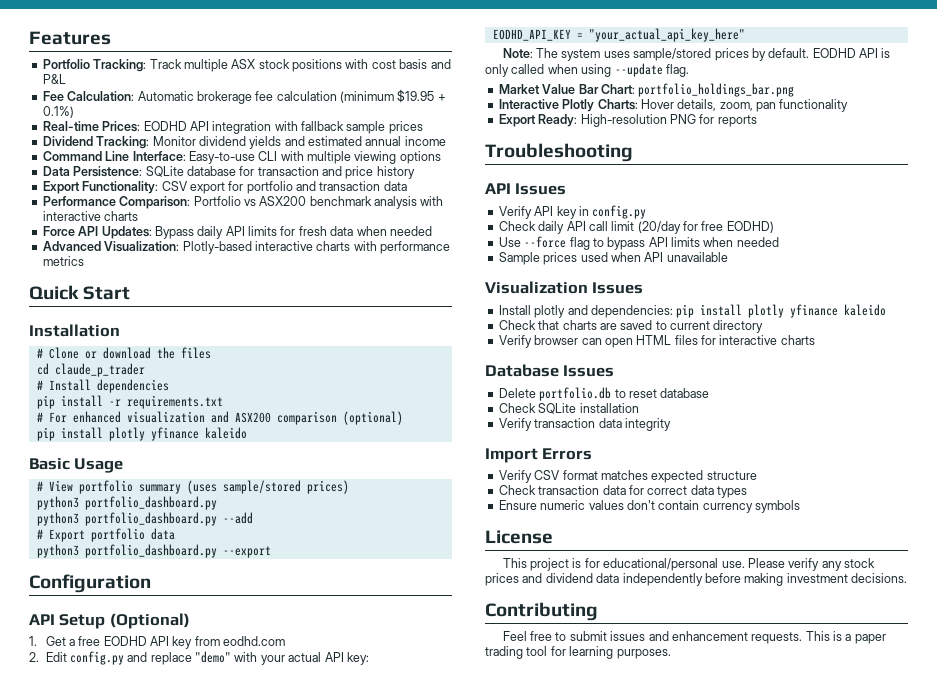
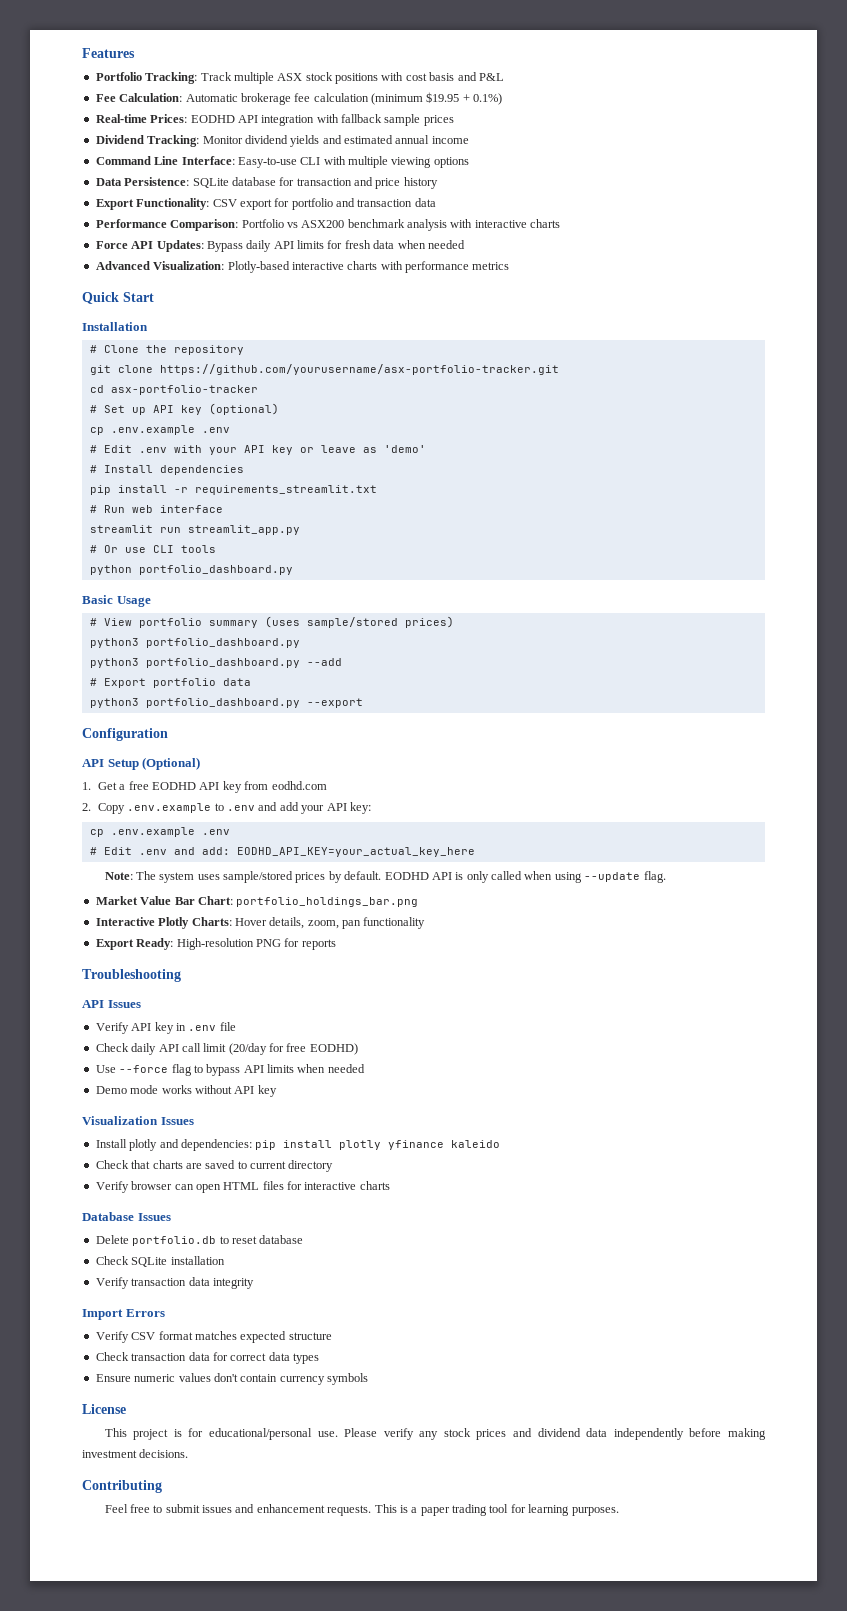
- # Clone or download the files
- cd claude_p_trader
+ # Clone the repository
+ git clone https://github.com/yourusername/asx-portfolio-tracker.git
+ cd asx-portfolio-tracker
+ # Set up API key (optional)
+ cp .env.example .env
+ # Edit .env with your API key or leave as 'demo'
- pip install -r requirements.txt
- # For enhanced visualization and ASX200 comparison (optional)
- pip install plotly yfinance kaleido
+ pip install -r requirements_streamlit.txt
+ # Run web interface
+ streamlit run streamlit_app.py
+ # Or use CLI tools
+ python portfolio_dashboard.py
- 2. Edit config.py and replace "demo" with your actual API key:
- EODHD_API_KEY = "your_actual_api_key_here"
+ 2. Copy .env.example to .env and add your API key:
+ cp .env.example .env
+ # Edit .env and add: EODHD_API_KEY=your_actual_key_here
- Verify API key in config.py
+ Verify API key in .env file
- Sample prices used when API unavailable
+ Demo mode works without API key

